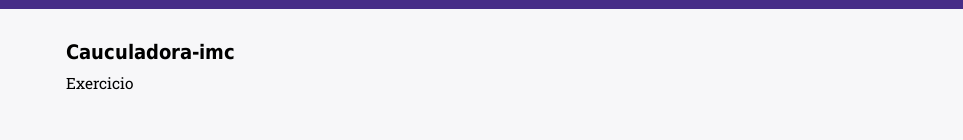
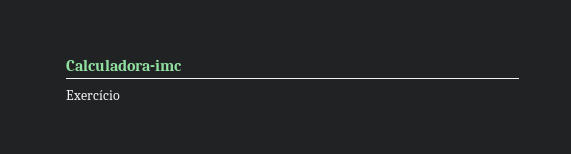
- Cauculadora-imc
- Exercicio
+ Calculadora-imc
+ Exercício

